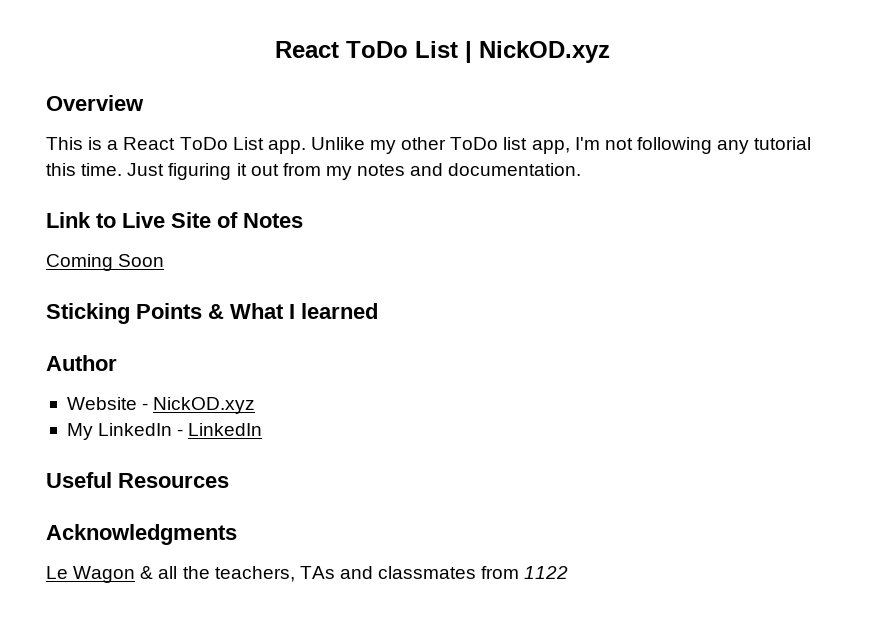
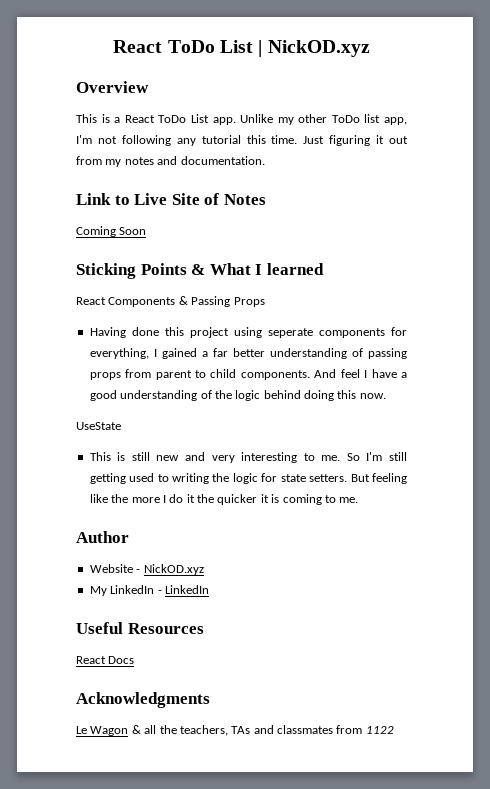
+ React Components & Passing Props
+ Having done this project using seperate components for everything, I gained a far better understanding of passing props from parent to child components. And feel I have a good understanding of the logic behind doing this now.
+ UseState
+ This is still new and very interesting to me. So I'm still getting used to writing the logic for state setters. But feeling like the more I do it the quicker it is coming to me.
+ React Docs

